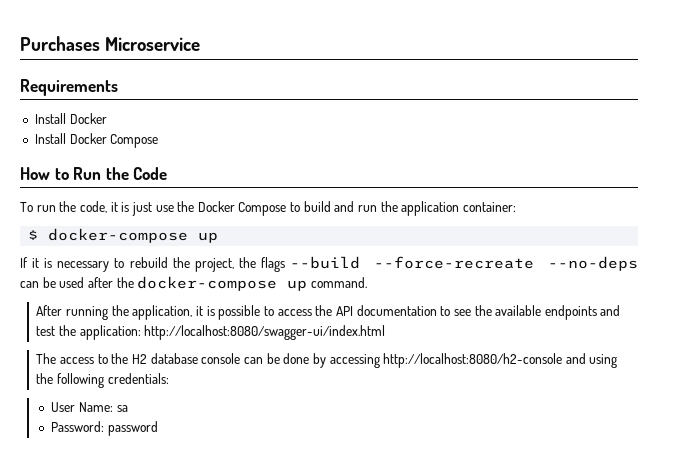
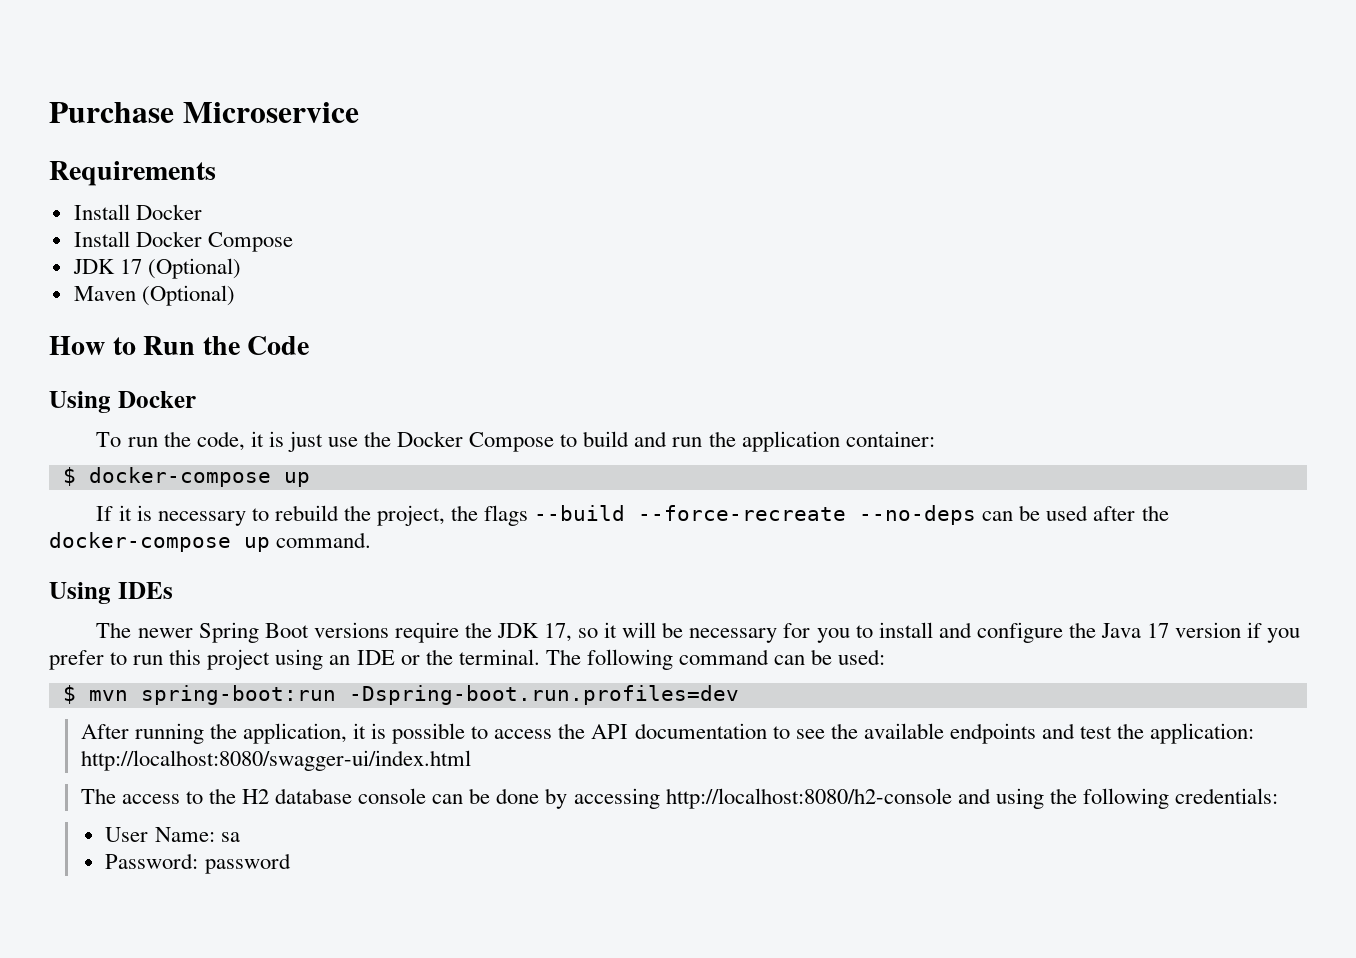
- Purchases Microservice
+ Purchase Microservice
+ JDK 17 (Optional)
+ Maven (Optional)
+ Using Docker
+ Using IDEs
+ The newer Spring Boot versions require the JDK 17, so it will be necessary for you to install and configure the Java 17 version if you prefer to run this project using an IDE or the terminal. The following command can be used:
+ $ mvn spring-boot:run -Dspring-boot.run.profiles=dev

